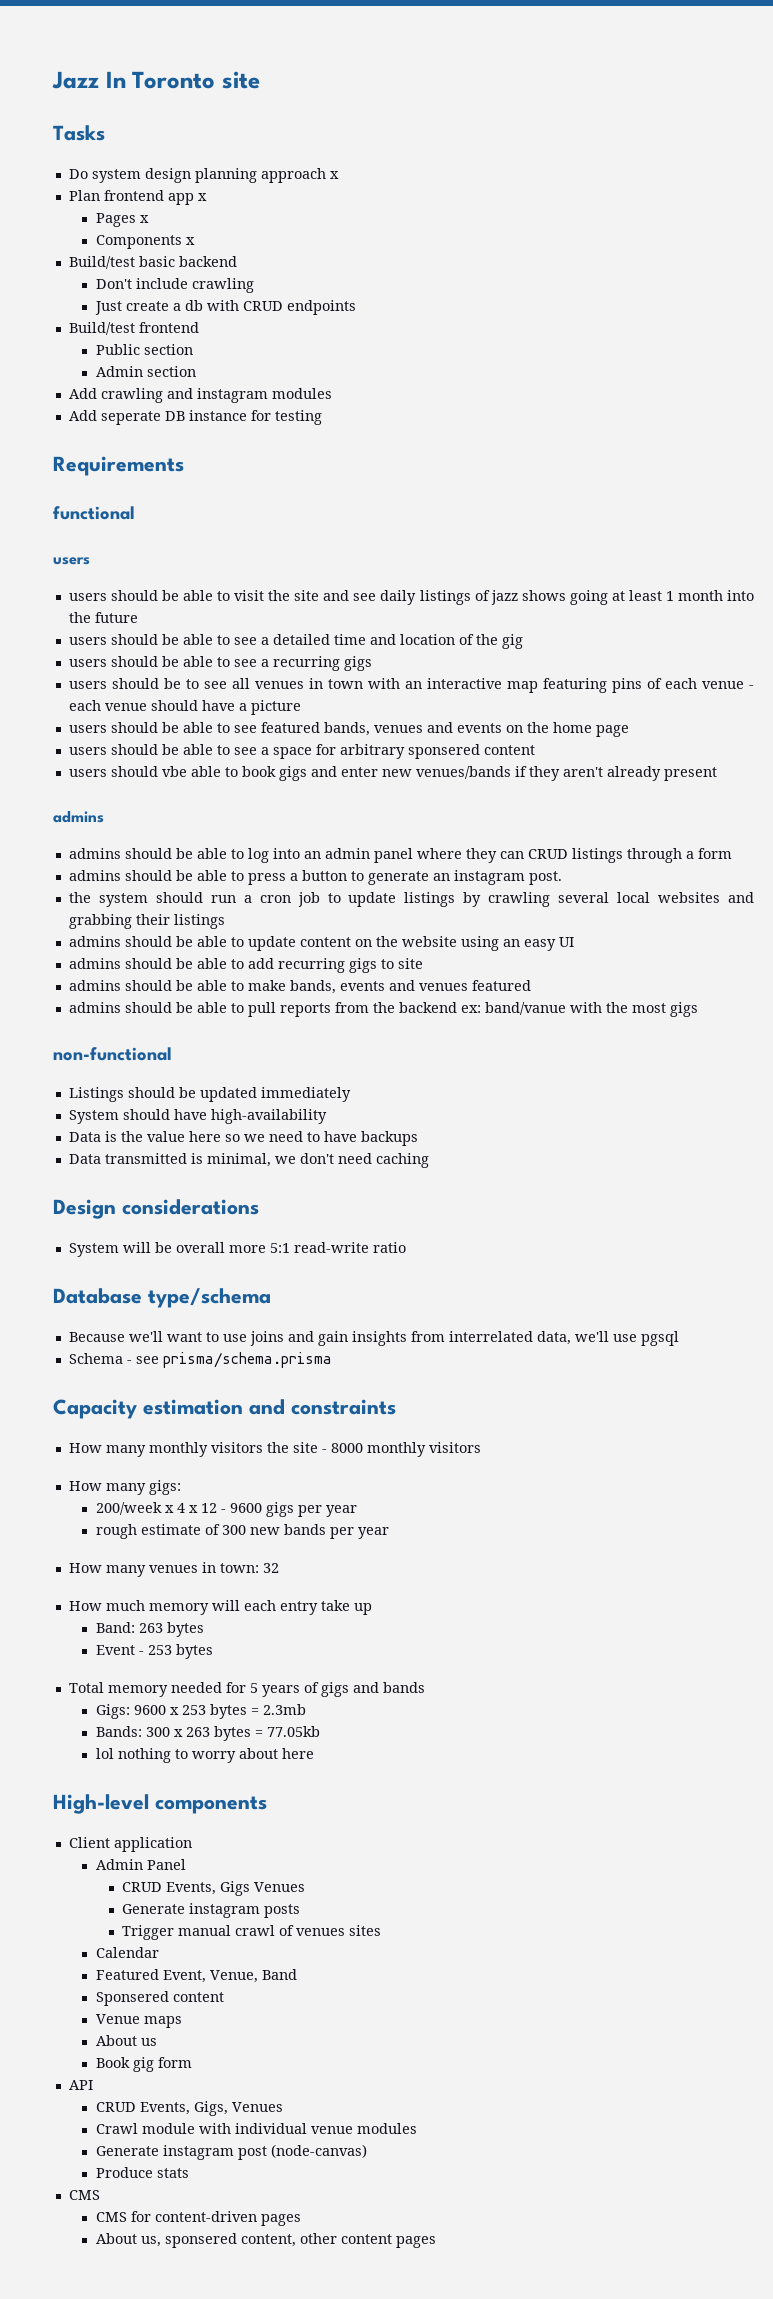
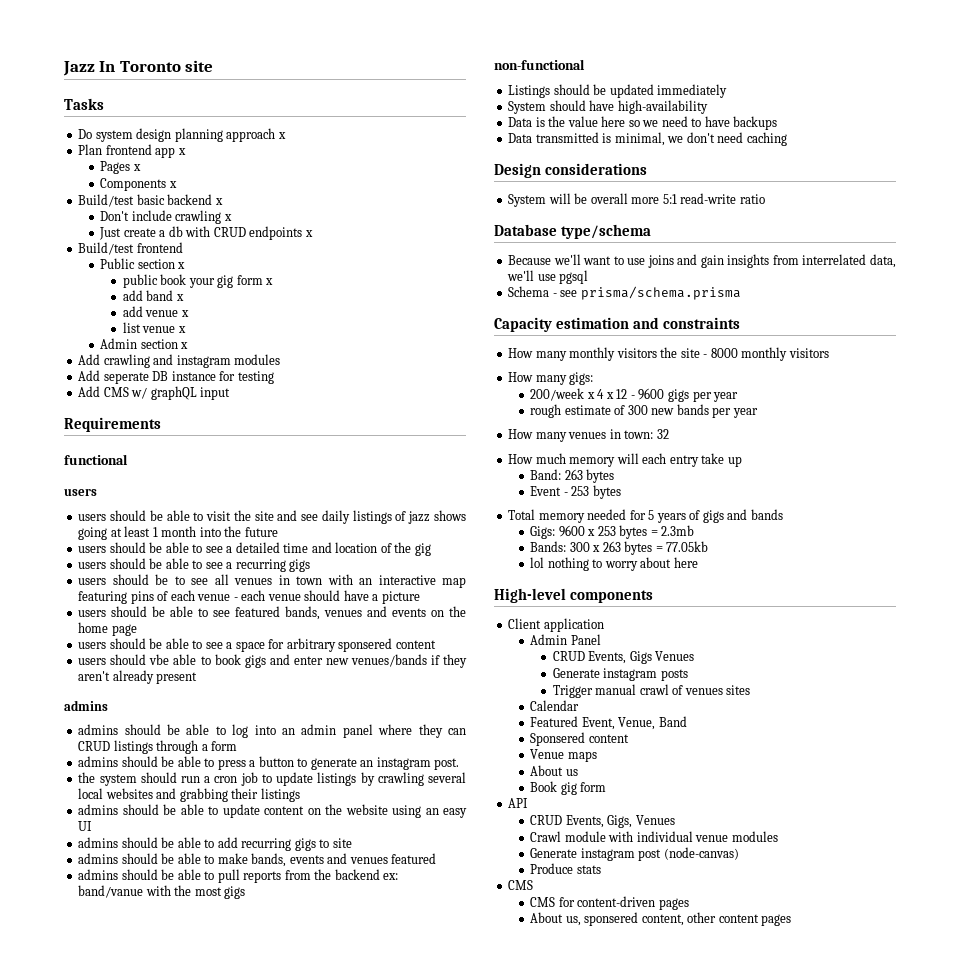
- Build/test basic backend
+ Build/test basic backend x
- Don't include crawling
+ Don't include crawling x
- Just create a db with CRUD endpoints
+ Just create a db with CRUD endpoints x
- Public section
+ Public section x
+ public book your gig form x
+ add band x
+ add venue x
+ list venue x
- Admin section
+ Admin section x
+ Add CMS w/ graphQL input

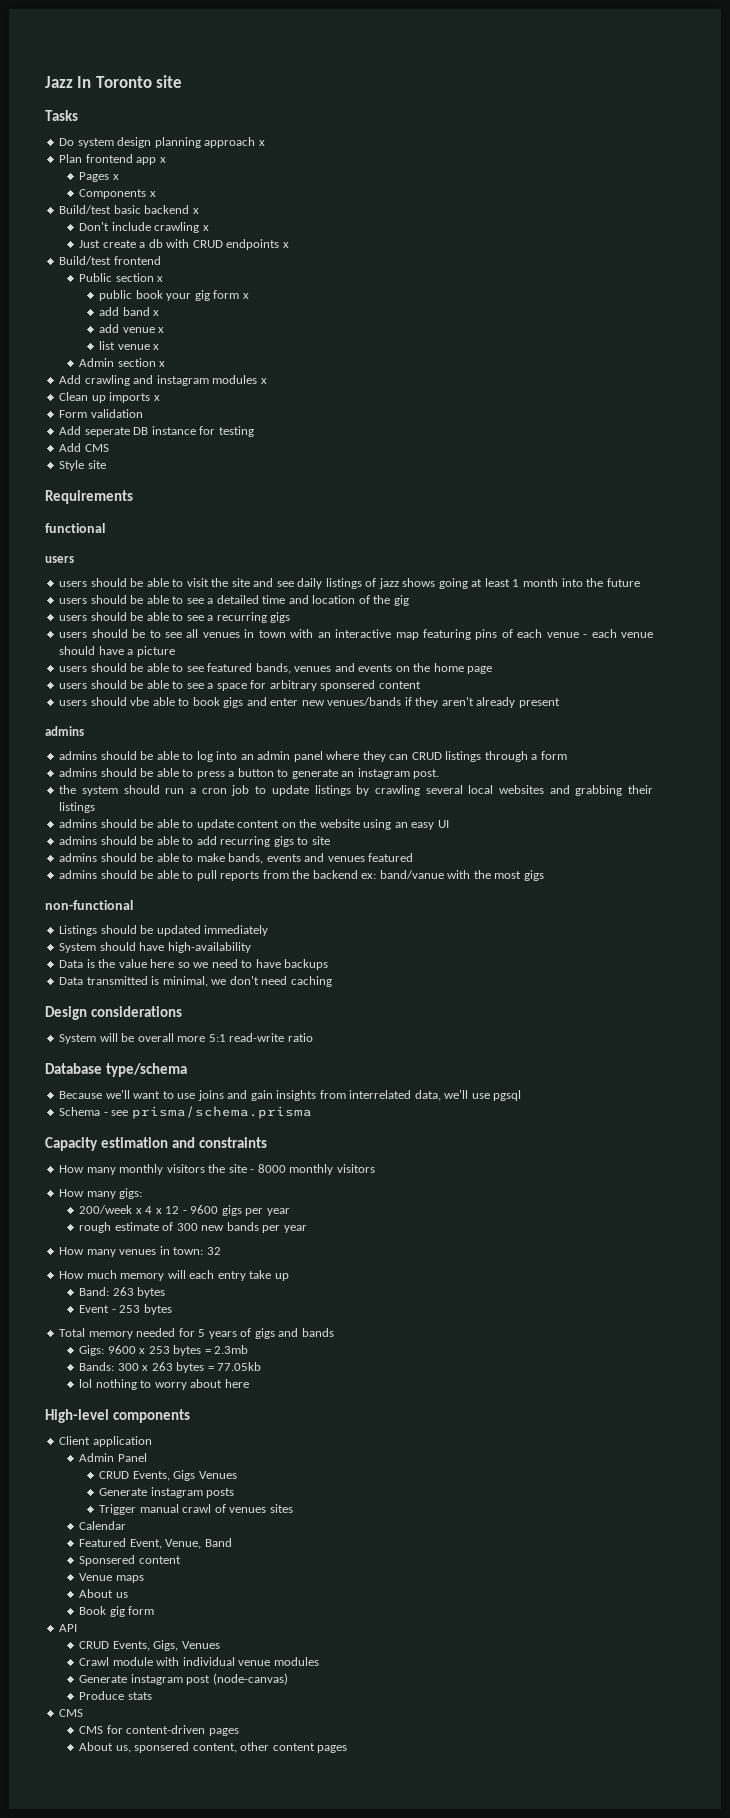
- Add crawling and instagram modules
+ Add crawling and instagram modules x
+ Clean up imports x
+ Form validation
- Add CMS w/ graphQL input
+ Add CMS
+ Style site

